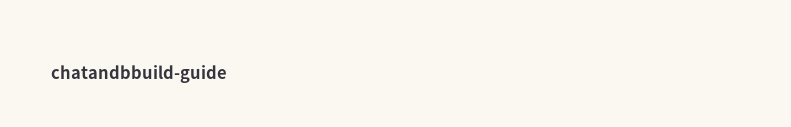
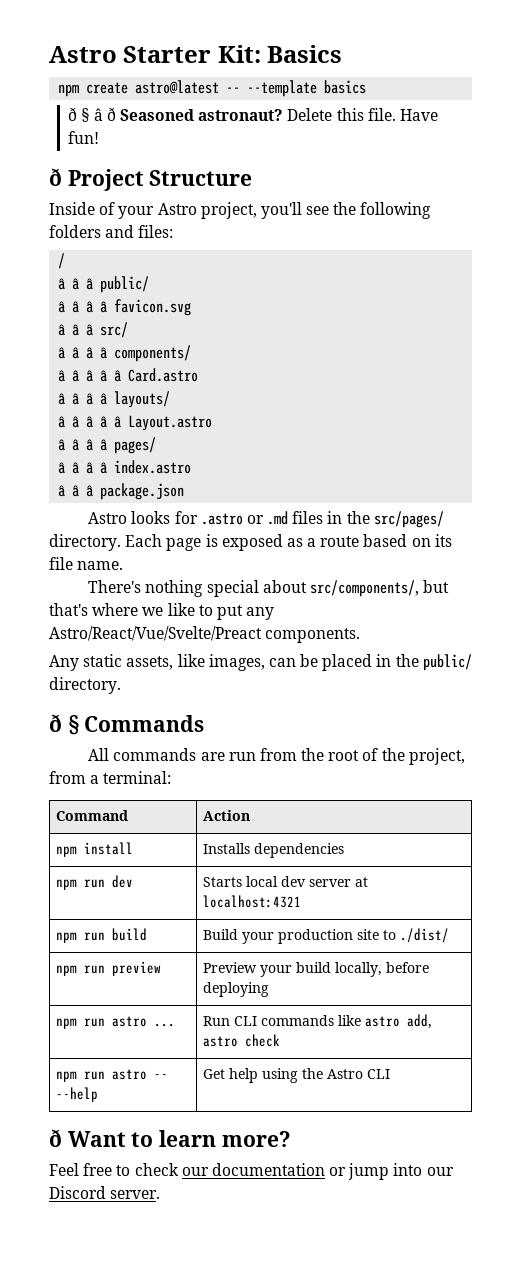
- chatandbbuild-guide
+ Astro Starter Kit: Basics
+ npm create astro@latest -- --template basics
+ ð § â ð Seasoned astronaut? Delete this file. Have fun!
+ ð Project Structure
+ Inside of your Astro project, you'll see the following folders and files:
+ /
+ â â â public/
+ â â â â favicon.svg
+ â â â src/
+ â â â â components/
+ â â â â â Card.astro
+ â â â â layouts/
+ â â â â â Layout.astro
+ â â â â pages/
+ â â â â index.astro
+ â â â package.json
+ Astro looks for .astro or .md files in the src/pages/ directory. Each page is exposed as a route based on its file name.
+ There's nothing special about src/components/, but that's where we like to put any Astro/React/Vue/Svelte/Preact components.
+ Any static assets, like images, can be placed in the public/ directory.
+ ð § Commands
+ All commands are run from the root of the project, from a terminal:
+ Command | Action
+ npm install | Installs dependencies
+ npm run dev | Starts local dev server at localhost:4321
+ npm run build | Build your production site to ./dist/
+ npm run preview | Preview your build locally, before deploying
+ npm run astro ... | Run CLI commands like astro add, astro check
+ npm run astro -- --help | Get help using the Astro CLI
+ ð Want to learn more?
+ Feel free to check our documentation or jump into our Discord server.

